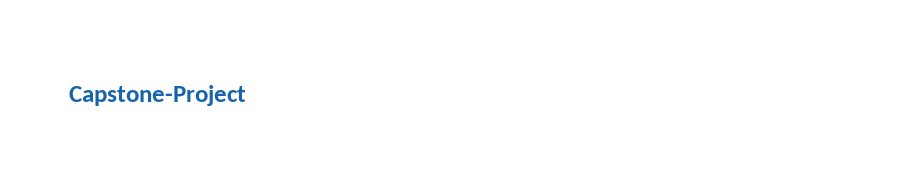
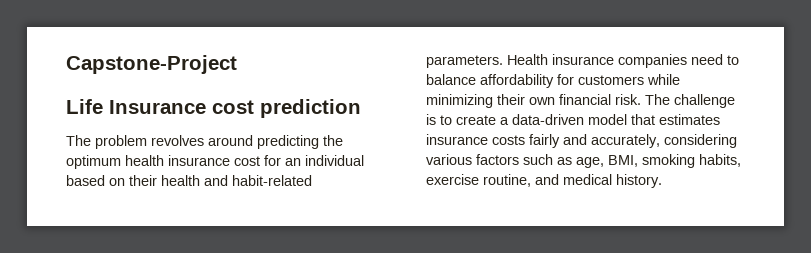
+ Life Insurance cost prediction
+ The problem revolves around predicting the optimum health insurance cost for an individual based on their health and habit-related parameters. Health insurance companies need to balance affordability for customers while minimizing their own financial risk. The challenge is to create a data-driven model that estimates insurance costs fairly and accurately, considering various factors such as age, BMI, smoking habits, exercise routine, and medical history.

